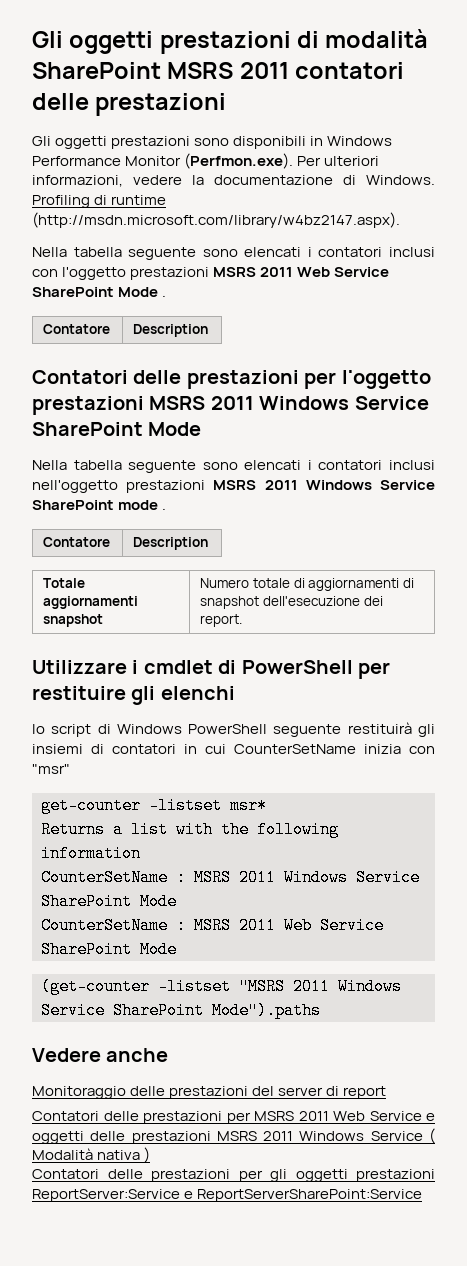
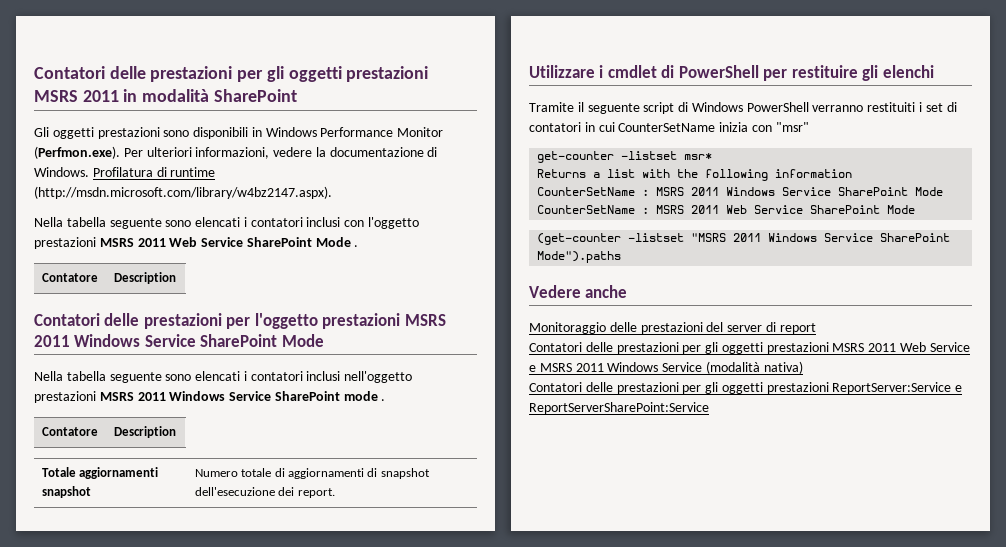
- Gli oggetti prestazioni di modalità SharePoint MSRS 2011 contatori delle prestazioni
+ Contatori delle prestazioni per gli oggetti prestazioni MSRS 2011 in modalità SharePoint
- Profiling di runtime (http://msdn.microsoft.com/library/w4bz2147.aspx).
+ Profilatura di runtime (http://msdn.microsoft.com/library/w4bz2147.aspx).
- lo script di Windows PowerShell seguente restituirà gli insiemi di contatori in cui CounterSetName inizia con "msr"
+ Tramite il seguente script di Windows PowerShell verranno restituiti i set di contatori in cui CounterSetName inizia con "msr"
- Contatori delle prestazioni per MSRS 2011 Web Service e oggetti delle prestazioni MSRS 2011 Windows Service ( Modalità nativa )
+ Contatori delle prestazioni per gli oggetti prestazioni MSRS 2011 Web Service e MSRS 2011 Windows Service (modalità nativa)

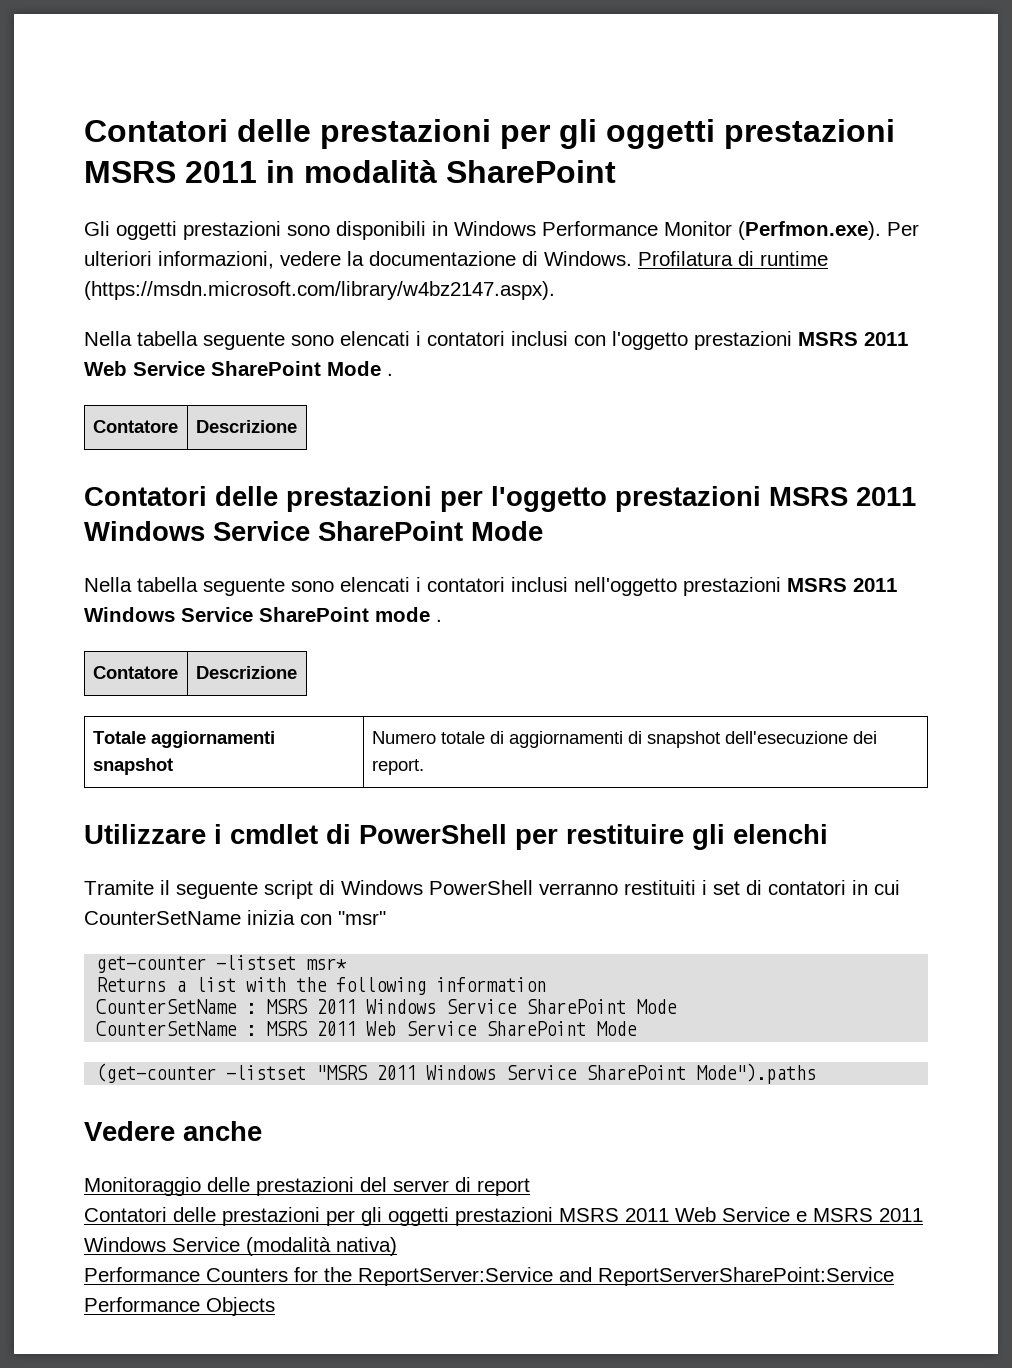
- Profilatura di runtime (http://msdn.microsoft.com/library/w4bz2147.aspx).
+ Profilatura di runtime (https://msdn.microsoft.com/library/w4bz2147.aspx).
  Nella tabella seguente sono elencati i contatori inclusi con l'oggetto prestazioni MSRS 2011 Web Service SharePoint Mode .
- Contatore | Description
+ Contatore | Descrizione
  Nella tabella seguente sono elencati i contatori inclusi nell'oggetto prestazioni MSRS 2011 Windows Service SharePoint mode .
- Contatore | Description
+ Contatore | Descrizione
- Contatori delle prestazioni per gli oggetti prestazioni ReportServer:Service e ReportServerSharePoint:Service
+ Performance Counters for the ReportServer:Service and ReportServerSharePoint:Service Performance Objects

